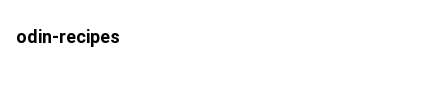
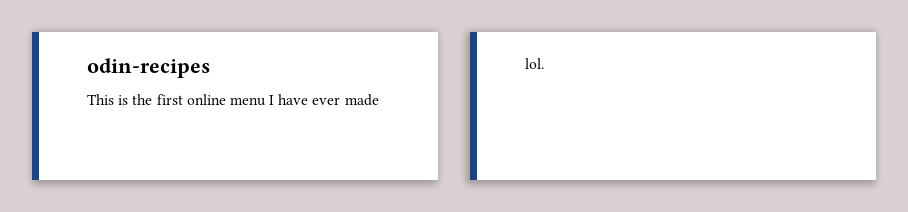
+ This is the first online menu I have ever made lol.

